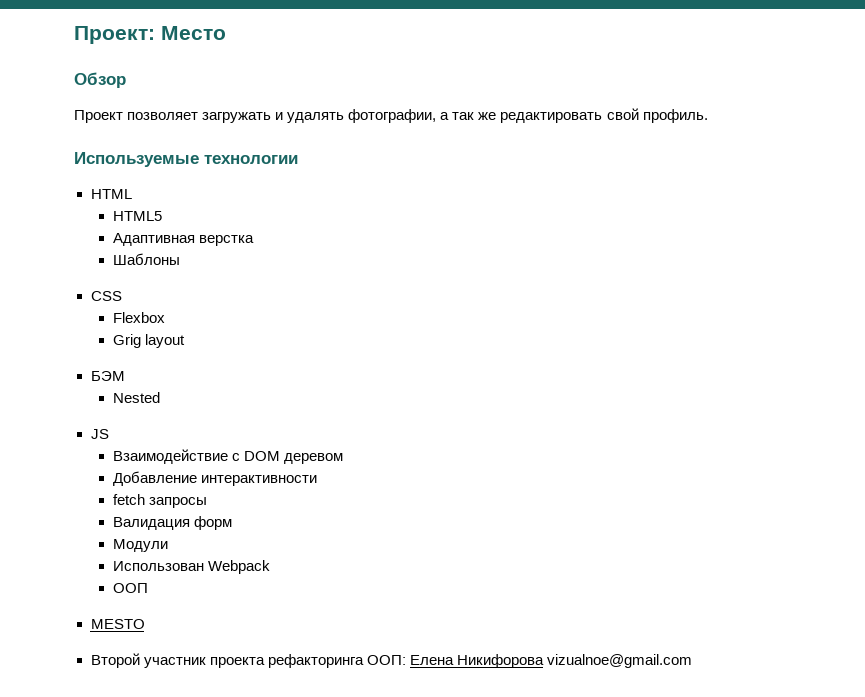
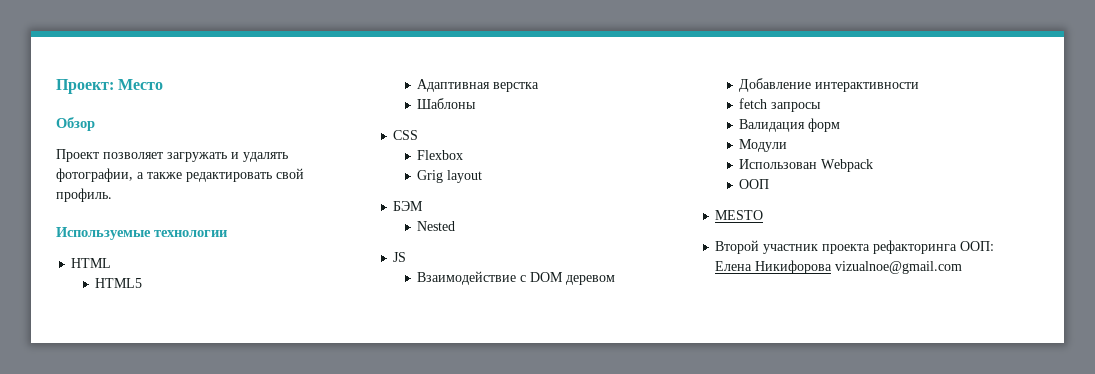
- Проект позволяет загружать и удалять фотографии, а так же редактировать свой профиль.
+ Проект позволяет загружать и удалять фотографии, а также редактировать свой профиль.

